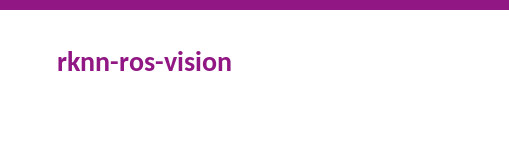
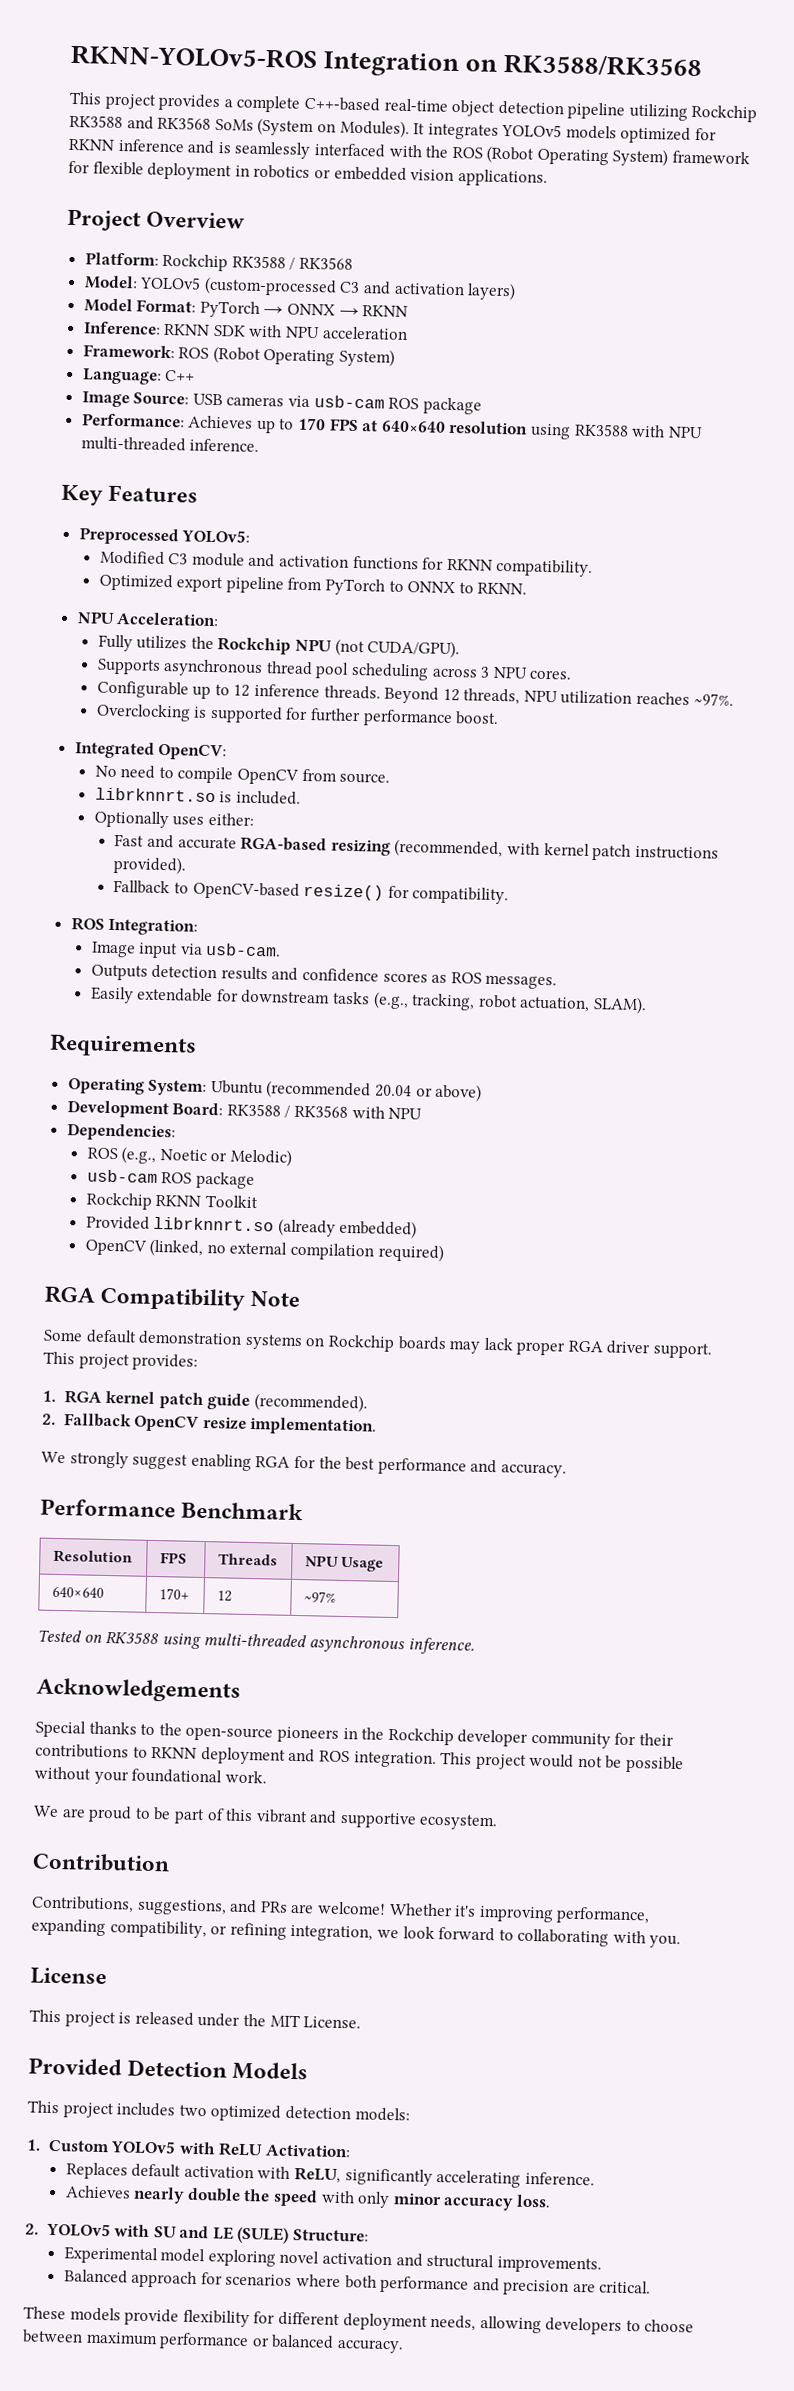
- rknn-ros-vision
+ RKNN-YOLOv5-ROS Integration on RK3588/RK3568
+ This project provides a complete C++-based real-time object detection pipeline utilizing Rockchip RK3588 and RK3568 SoMs (System on Modules). It integrates YOLOv5 models optimized for RKNN inference and is seamlessly interfaced with the ROS (Robot Operating System) framework for flexible deployment in robotics or embedded vision applications.
+ Project Overview
+ Platform: Rockchip RK3588 / RK3568
+ Model: YOLOv5 (custom-processed C3 and activation layers)
+ Model Format: PyTorch → ONNX → RKNN
+ Inference: RKNN SDK with NPU acceleration
+ Framework: ROS (Robot Operating System)
+ Language: C++
+ Image Source: USB cameras via usb-cam ROS package
+ Performance: Achieves up to 170 FPS at 640×640 resolution using RK3588 with NPU multi-threaded inference.
+ Key Features
+ Preprocessed YOLOv5:
+ Modified C3 module and activation functions for RKNN compatibility.
+ Optimized export pipeline from PyTorch to ONNX to RKNN.
+ NPU Acceleration:
+ Fully utilizes the Rockchip NPU (not CUDA/GPU).
+ Supports asynchronous thread pool scheduling across 3 NPU cores.
+ Configurable up to 12 inference threads. Beyond 12 threads, NPU utilization reaches ~97%.
+ Overclocking is supported for further performance boost.
+ Integrated OpenCV:
+ No need to compile OpenCV from source.
+ librknnrt.so is included.
+ Optionally uses either:
+ Fast and accurate RGA-based resizing (recommended, with kernel patch instructions provided).
+ Fallback to OpenCV-based resize() for compatibility.
+ ROS Integration:
+ Image input via usb-cam.
+ Outputs detection results and confidence scores as ROS messages.
+ Easily extendable for downstream tasks (e.g., tracking, robot actuation, SLAM).
+ Requirements
+ Operating System: Ubuntu (recommended 20.04 or above)
+ Development Board: RK3588 / RK3568 with NPU
+ Dependencies:
+ ROS (e.g., Noetic or Melodic)
+ usb-cam ROS package
+ Rockchip RKNN Toolkit
+ Provided librknnrt.so (already embedded)
+ OpenCV (linked, no external compilation required)
+ RGA Compatibility Note
+ Some default demonstration systems on Rockchip boards may lack proper RGA driver support. This project provides:
+ 1. RGA kernel patch guide (recommended).
+ 2. Fallback OpenCV resize implementation.
+ We strongly suggest enabling RGA for the best performance and accuracy.
+ Performance Benchmark
+ Resolution | FPS | Threads | NPU Usage
+ 640×640 | 170+ | 12 | ~97%
+ Tested on RK3588 using multi-threaded asynchronous inference.
+ Acknowledgements
+ Special thanks to the open-source pioneers in the Rockchip developer community for their contributions to RKNN deployment and ROS integration. This project would not be possible without your foundational work.
+ We are proud to be part of this vibrant and supportive ecosystem.
+ Contribution
+ Contributions, suggestions, and PRs are welcome! Whether it's improving performance, expanding compatibility, or refining integration, we look forward to collaborating with you.
+ License
+ This project is released under the MIT License.
+ Provided Detection Models
+ This project includes two optimized detection models:
+ 1. Custom YOLOv5 with ReLU Activation:
+ Replaces default activation with ReLU, significantly accelerating inference.
+ Achieves nearly double the speed with only minor accuracy loss.
+ 2. YOLOv5 with SU and LE (SULE) Structure:
+ Experimental model exploring novel activation and structural improvements.
+ Balanced approach for scenarios where both performance and precision are critical.
+ These models provide flexibility for different deployment needs, allowing developers to choose between maximum performance or balanced accuracy.

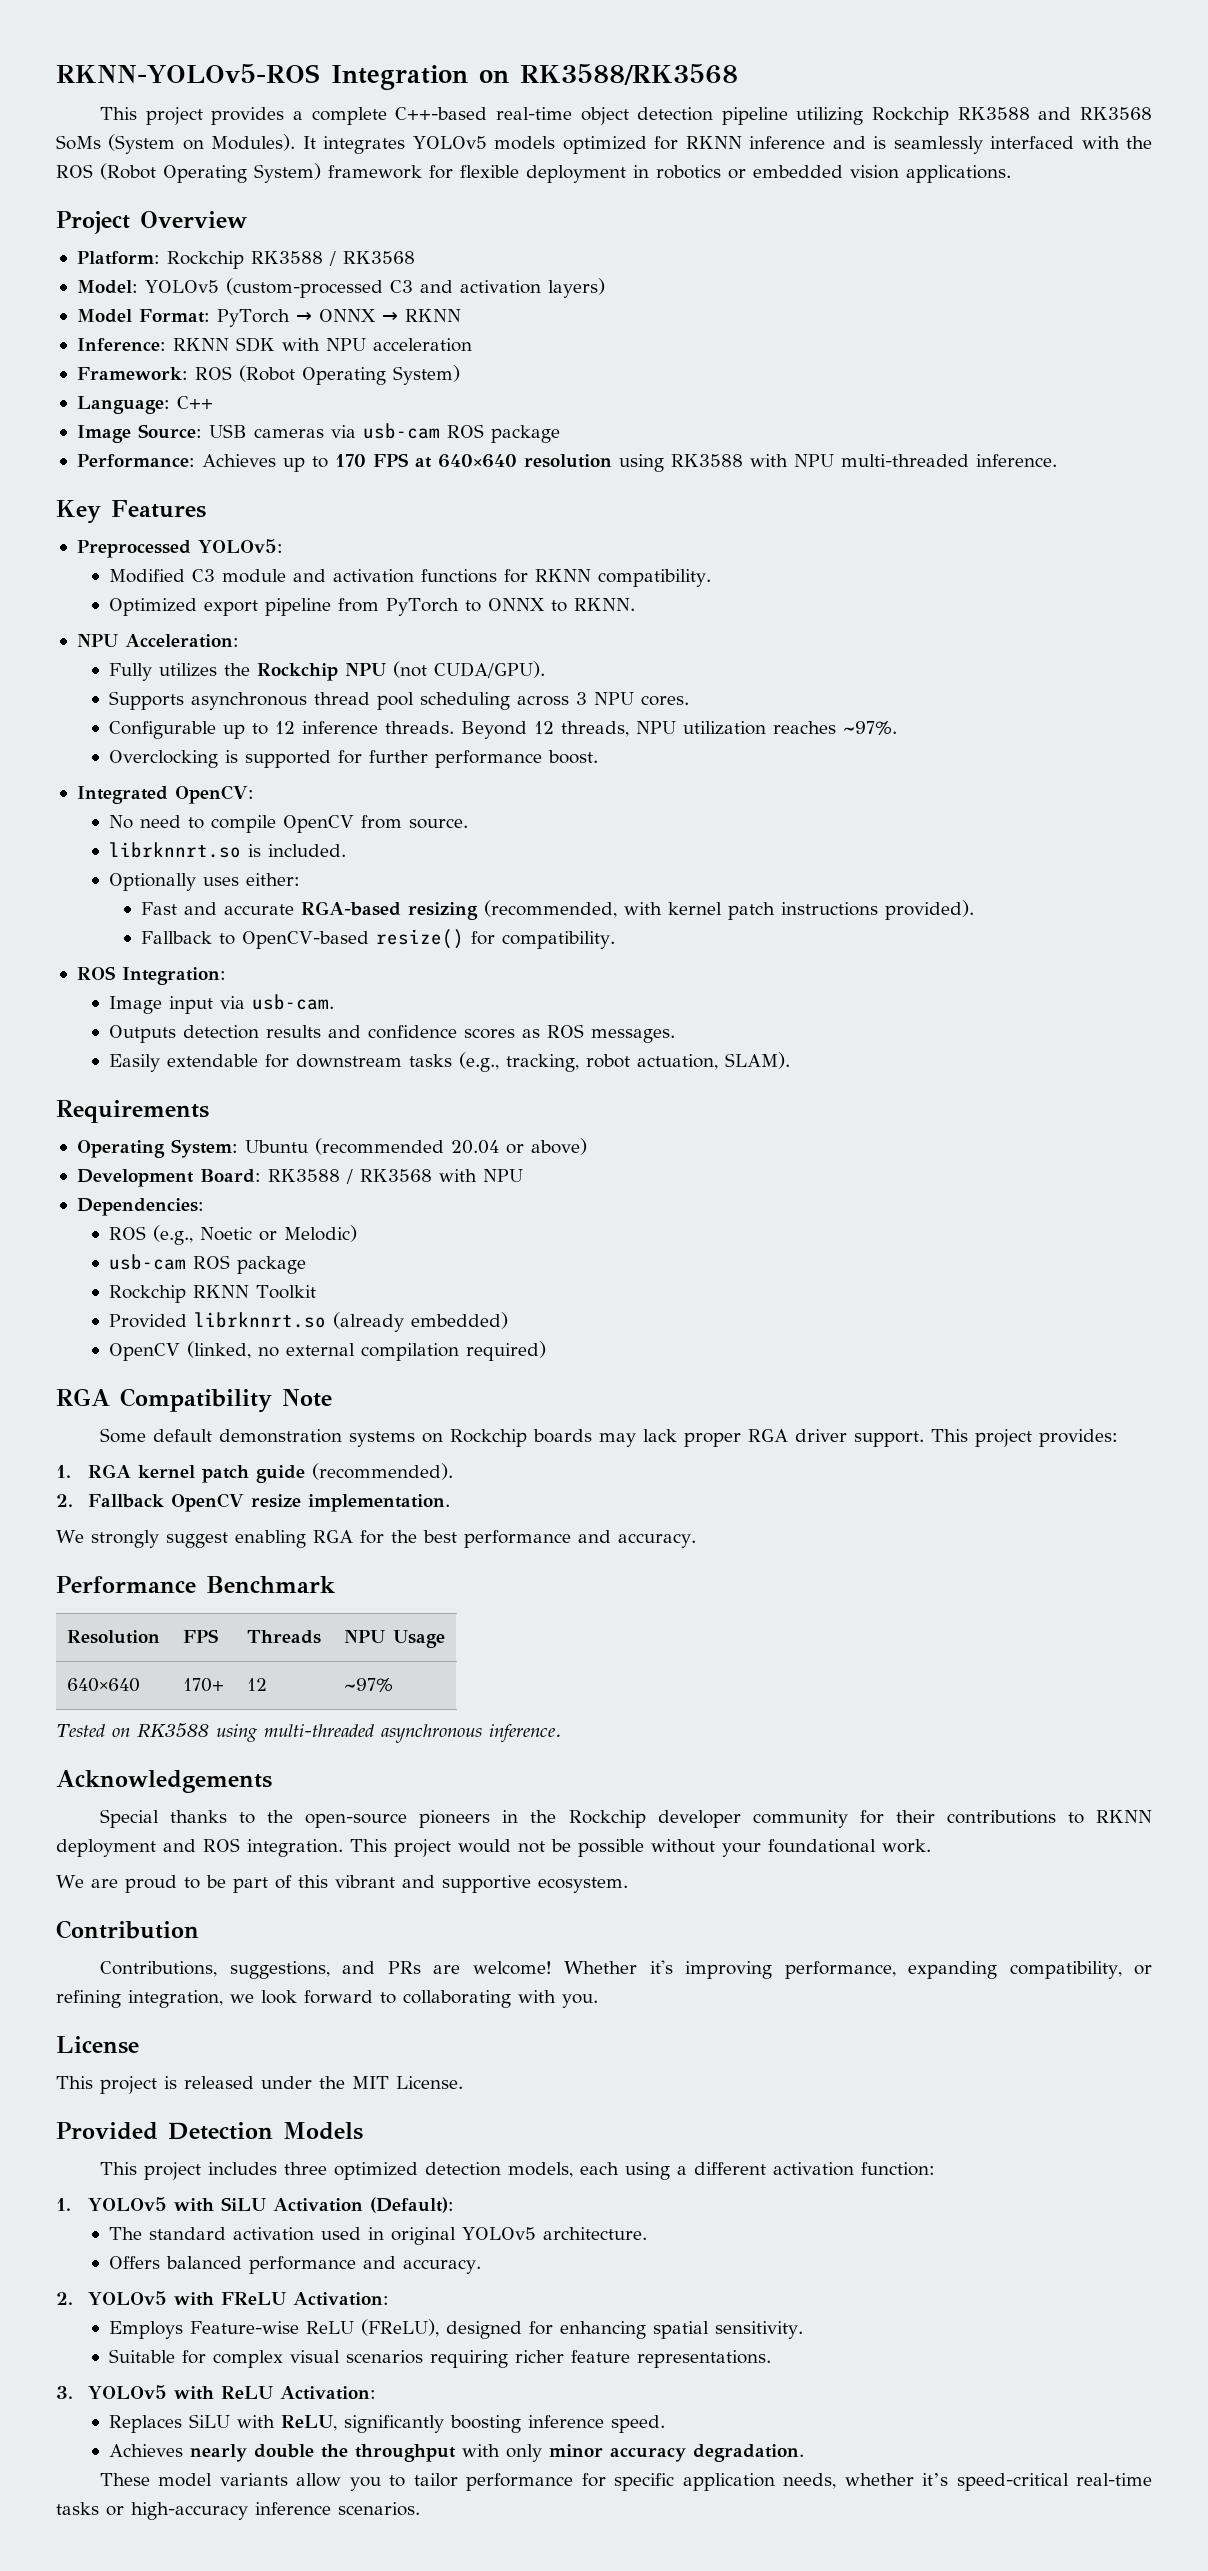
- This project includes two optimized detection models:
- 1. Custom YOLOv5 with ReLU Activation:
+ This project includes three optimized detection models, each using a different activation function:
+ 1. YOLOv5 with SiLU Activation (Default):
+ The standard activation used in original YOLOv5 architecture.
+ Offers balanced performance and accuracy.
+ 2. YOLOv5 with FReLU Activation:
+ Employs Feature-wise ReLU (FReLU), designed for enhancing spatial sensitivity.
+ Suitable for complex visual scenarios requiring richer feature representations.
+ 3. YOLOv5 with ReLU Activation:
- Replaces default activation with ReLU, significantly accelerating inference.
+ Replaces SiLU with ReLU, significantly boosting inference speed.
- Achieves nearly double the speed with only minor accuracy loss.
- 2. YOLOv5 with SU and LE (SULE) Structure:
- Experimental model exploring novel activation and structural improvements.
- Balanced approach for scenarios where both performance and precision are critical.
- These models provide flexibility for different deployment needs, allowing developers to choose between maximum performance or balanced accuracy.
+ Achieves nearly double the throughput with only minor accuracy degradation.
+ These model variants allow you to tailor performance for specific application needs, whether it’s speed-critical real-time tasks or high-accuracy inference scenarios.

